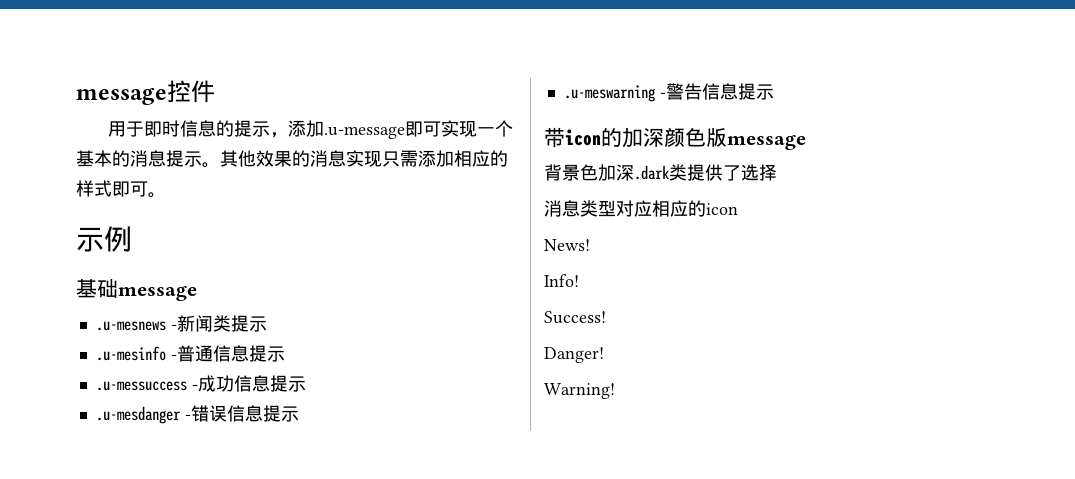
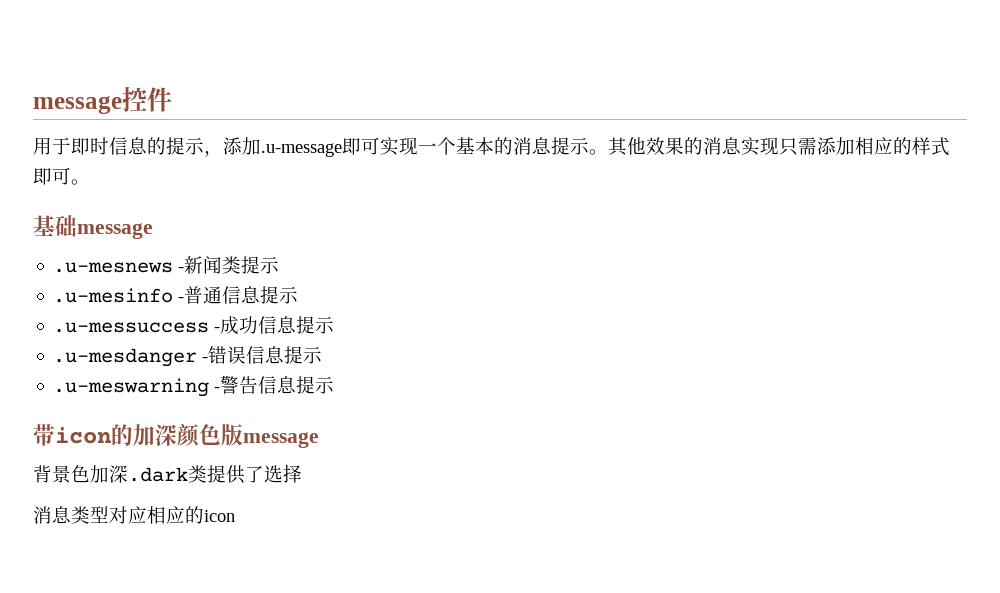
- 示例
- News!
- Info!
- Success!
- Danger!
- Warning!

